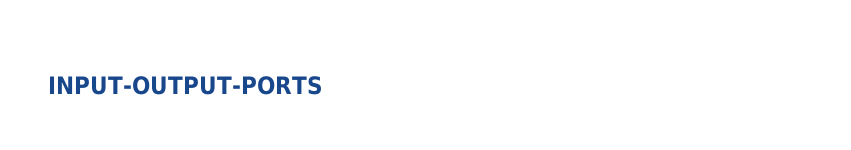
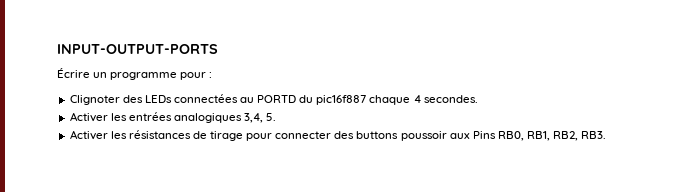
+ Écrire un programme pour :
+ Clignoter des LEDs connectées au PORTD du pic16f887 chaque 4 secondes.
+ Activer les entrées analogiques 3,4, 5.
+ Activer les résistances de tirage pour connecter des buttons poussoir aux Pins RB0, RB1, RB2, RB3.

